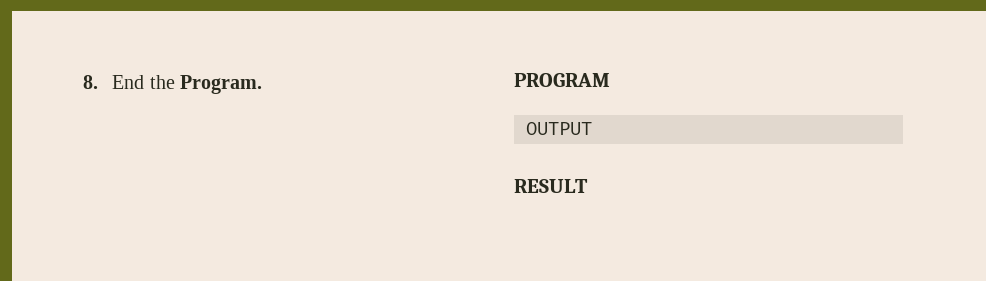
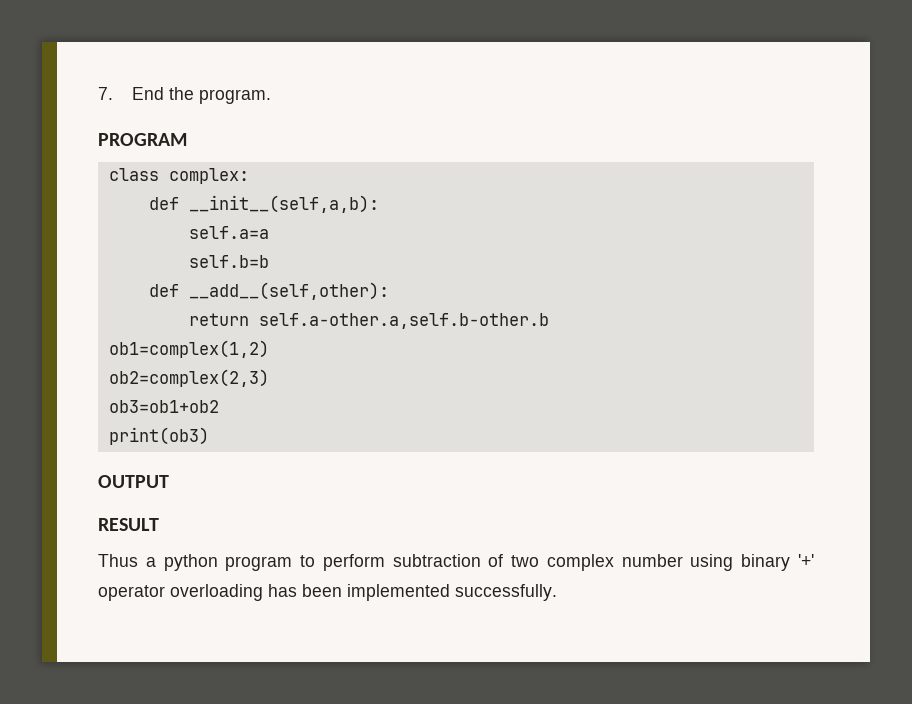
- 8. End the Program.
+ 7. End the program.
+ class complex:
+ def __init__(self,a,b):
+ self.a=a
+ self.b=b
+ def __add__(self,other):
+ return self.a-other.a,self.b-other.b
+ ob1=complex(1,2)
+ ob2=complex(2,3)
+ ob3=ob1+ob2
+ print(ob3)
  OUTPUT
  RESULT
+ Thus a python program to perform subtraction of two complex number using binary '+' operator overloading has been implemented successfully.

